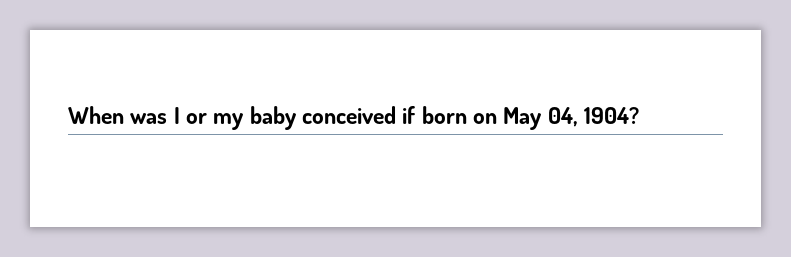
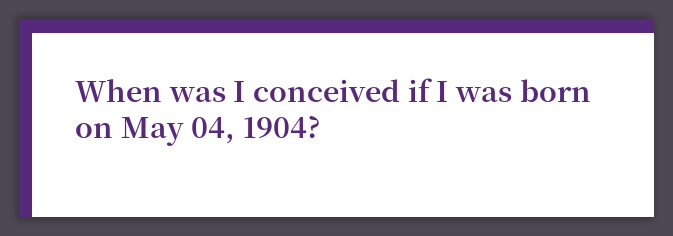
- When was I or my baby conceived if born on May 04, 1904?
+ When was I conceived if I was born on May 04, 1904?

